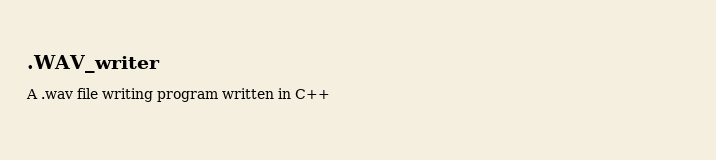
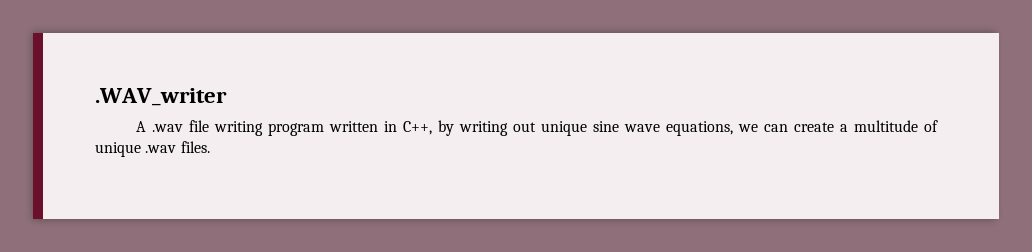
- A .wav file writing program written in C++
+ A .wav file writing program written in C++, by writing out unique sine wave equations, we can create a multitude of unique .wav files.

